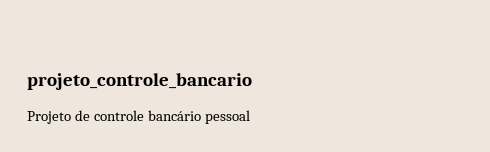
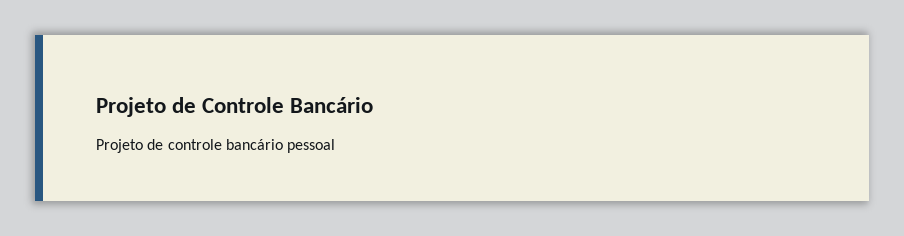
- projeto_controle_bancario
+ Projeto de Controle Bancário

